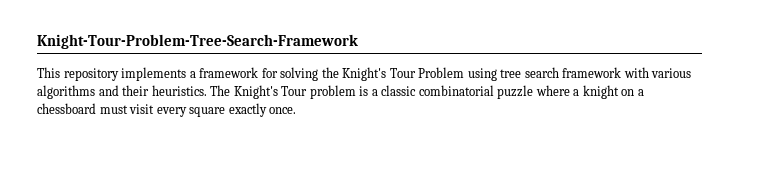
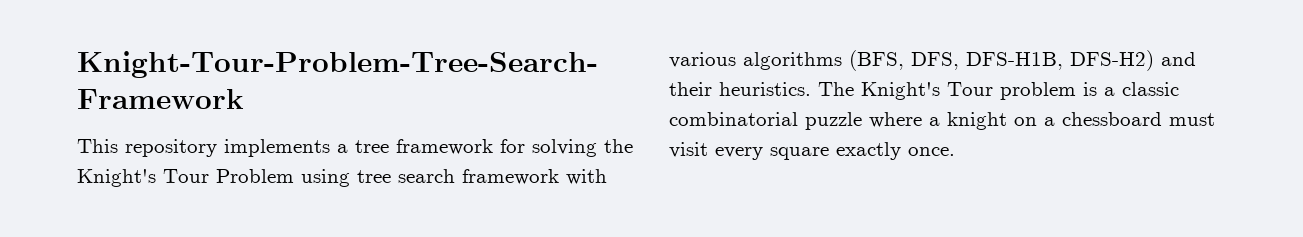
- This repository implements a framework for solving the Knight's Tour Problem using tree search framework with various algorithms and their heuristics.
+ This repository implements a tree framework for solving the Knight's Tour Problem using tree search framework with various algorithms (BFS, DFS, DFS-H1B, DFS-H2) and their heuristics.

